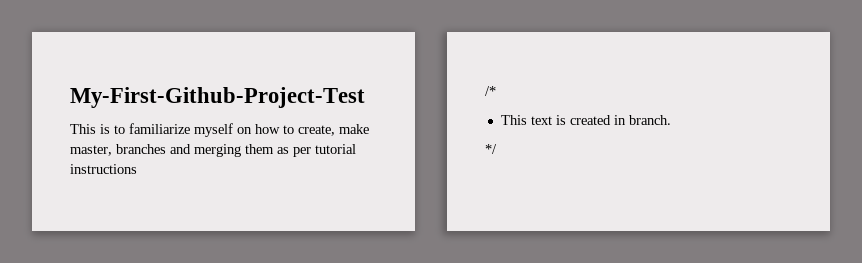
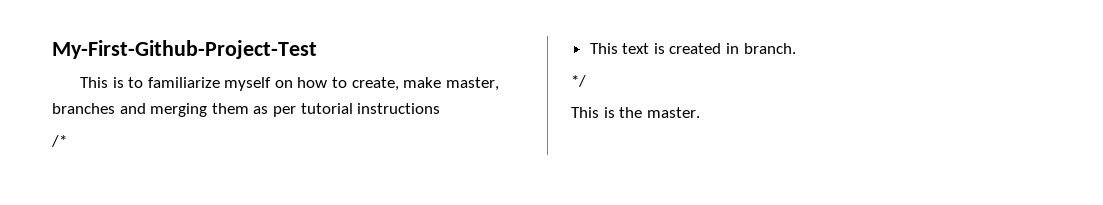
+ This is the master.

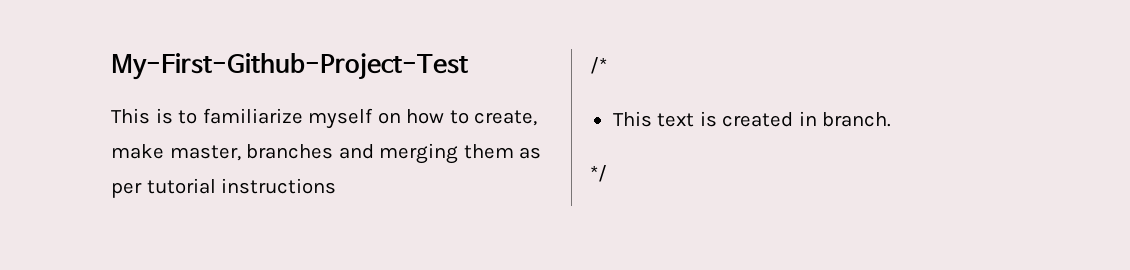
- This is the master.

